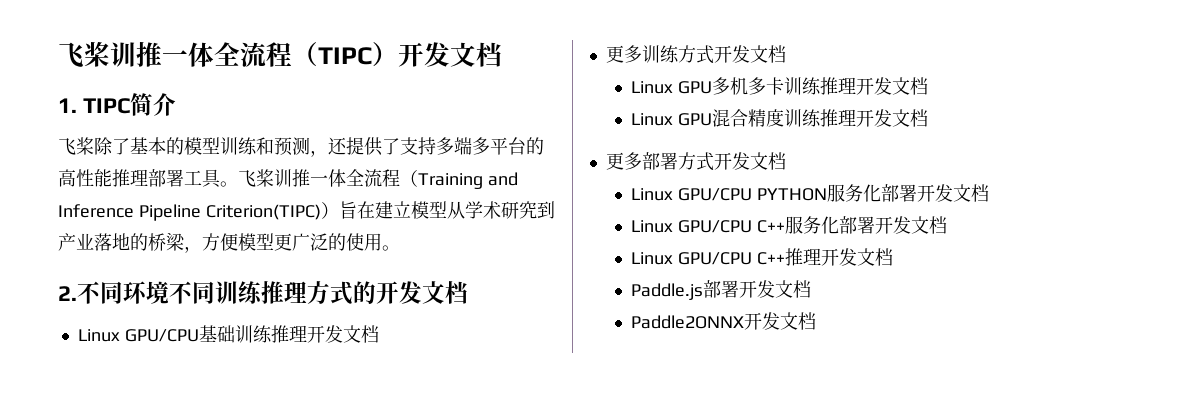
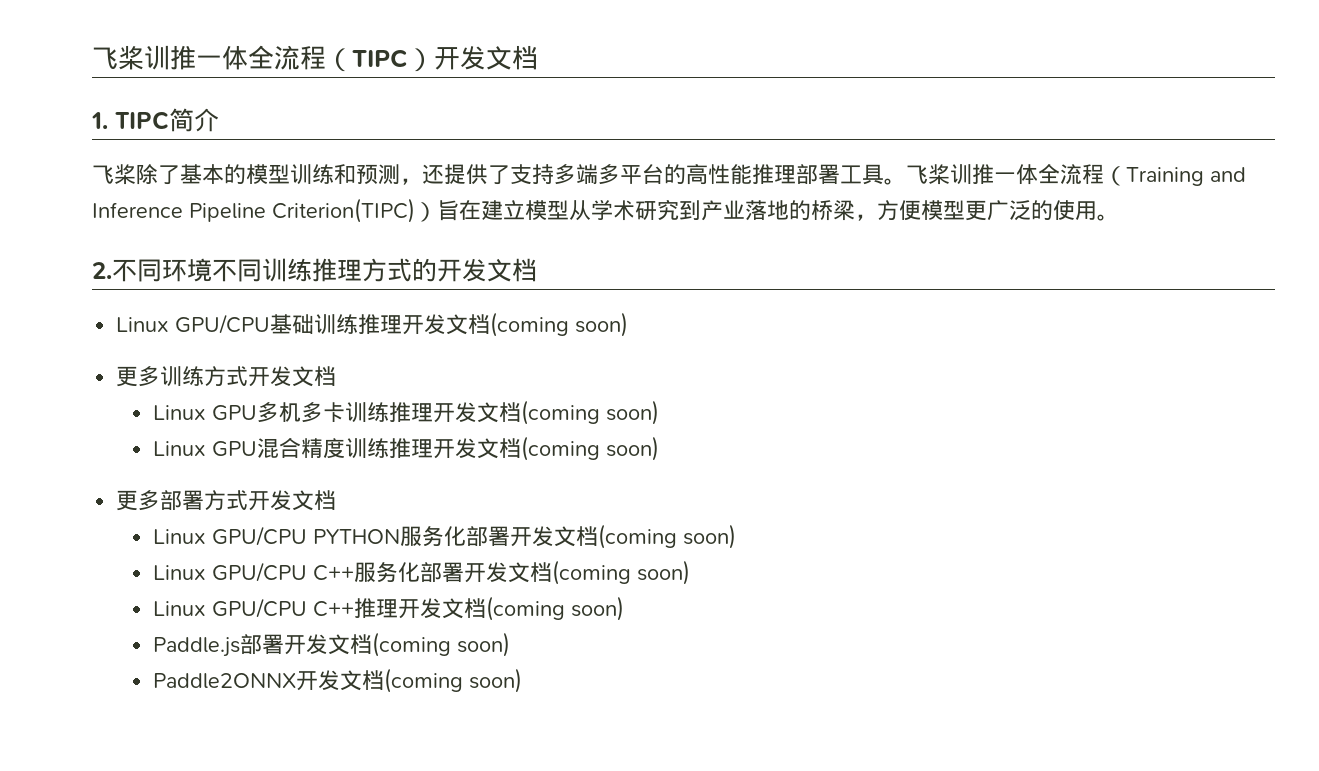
- Linux GPU/CPU基础训练推理开发文档
+ Linux GPU/CPU基础训练推理开发文档(coming soon)
- Linux GPU多机多卡训练推理开发文档
+ Linux GPU多机多卡训练推理开发文档(coming soon)
- Linux GPU混合精度训练推理开发文档
+ Linux GPU混合精度训练推理开发文档(coming soon)
- Linux GPU/CPU PYTHON服务化部署开发文档
+ Linux GPU/CPU PYTHON服务化部署开发文档(coming soon)
- Linux GPU/CPU C++服务化部署开发文档
+ Linux GPU/CPU C++服务化部署开发文档(coming soon)
- Linux GPU/CPU C++推理开发文档
+ Linux GPU/CPU C++推理开发文档(coming soon)
- Paddle.js部署开发文档
+ Paddle.js部署开发文档(coming soon)
- Paddle2ONNX开发文档
+ Paddle2ONNX开发文档(coming soon)

